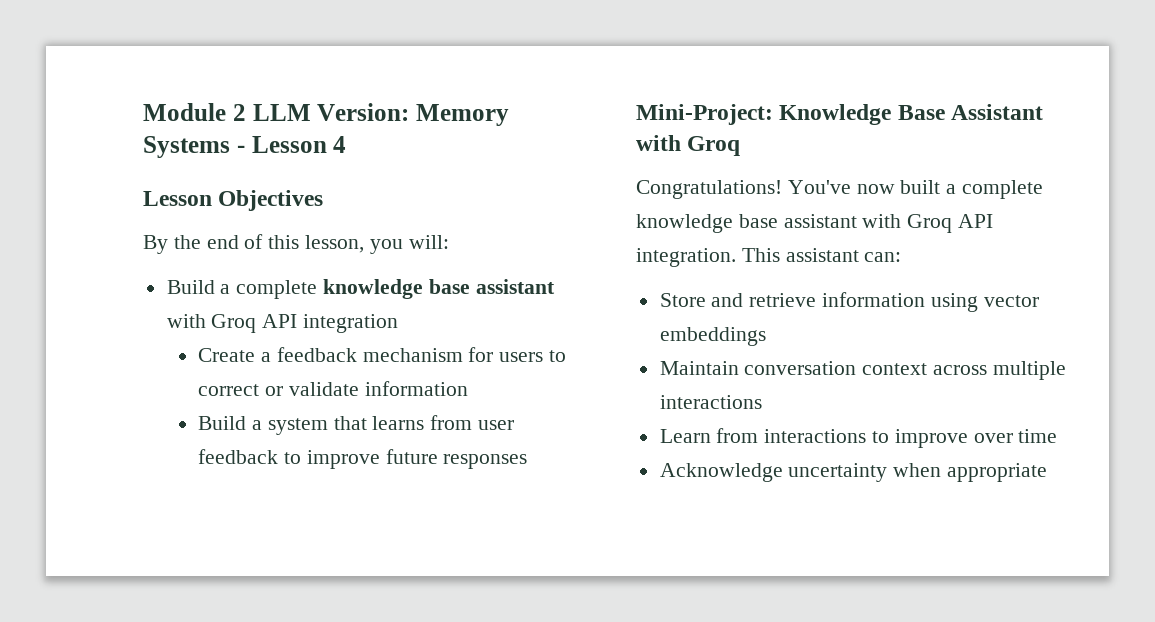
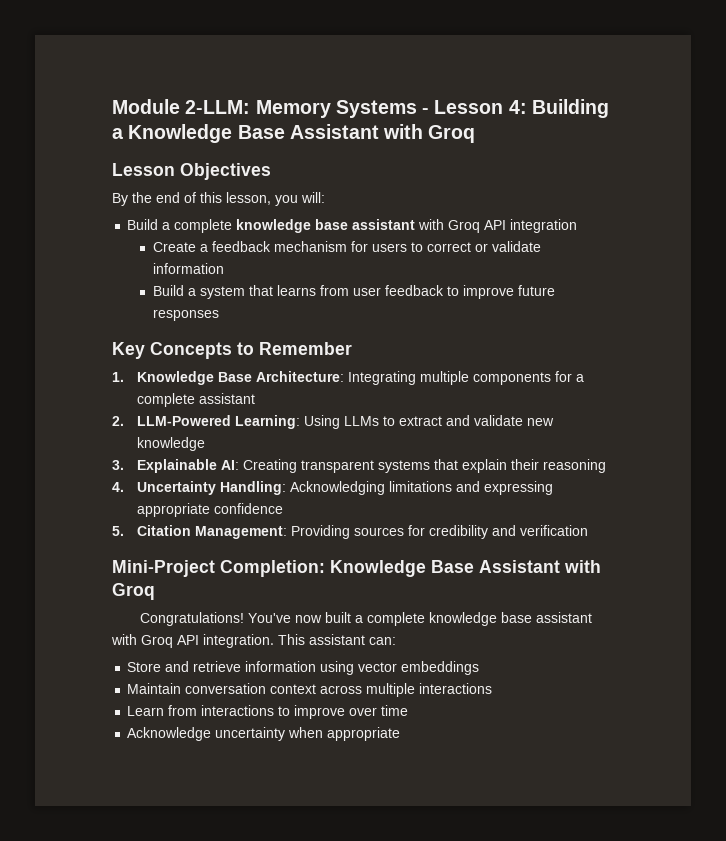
- Module 2 LLM Version: Memory Systems - Lesson 4
+ Module 2-LLM: Memory Systems - Lesson 4: Building a Knowledge Base Assistant with Groq
- Mini-Project: Knowledge Base Assistant with Groq
+ Key Concepts to Remember
+ 1. Knowledge Base Architecture: Integrating multiple components for a complete assistant
+ 2. LLM-Powered Learning: Using LLMs to extract and validate new knowledge
+ 3. Explainable AI: Creating transparent systems that explain their reasoning
+ 4. Uncertainty Handling: Acknowledging limitations and expressing appropriate confidence
+ 5. Citation Management: Providing sources for credibility and verification
+ Mini-Project Completion: Knowledge Base Assistant with Groq

